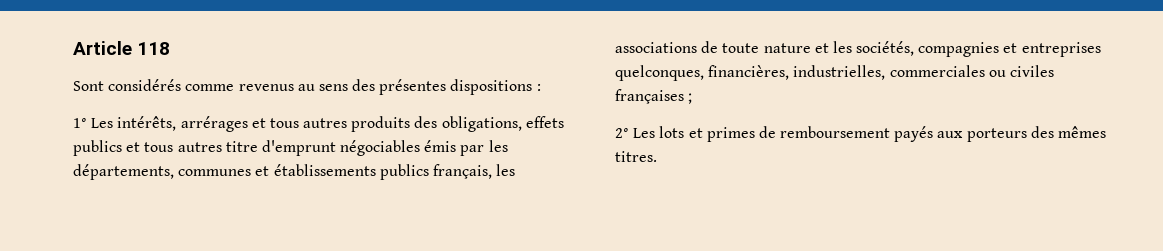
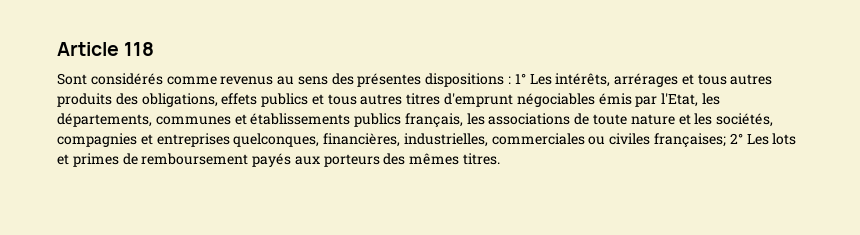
- Sont considérés comme revenus au sens des présentes dispositions :
- 1° Les intérêts, arrérages et tous autres produits des obligations, effets publics et tous autres titre d'emprunt négociables émis par les départements, communes et établissements publics français, les associations de toute nature et les sociétés, compagnies et entreprises quelconques, financières, industrielles, commerciales ou civiles françaises ;
- 2° Les lots et primes de remboursement payés aux porteurs des mêmes titres.
+ Sont considérés comme revenus au sens des présentes dispositions : 1° Les intérêts, arrérages et tous autres produits des obligations, effets publics et tous autres titres d'emprunt négociables émis par l'Etat, les départements, communes et établissements publics français, les associations de toute nature et les sociétés, compagnies et entreprises quelconques, financières, industrielles, commerciales ou civiles françaises; 2° Les lots et primes de remboursement payés aux porteurs des mêmes titres.

